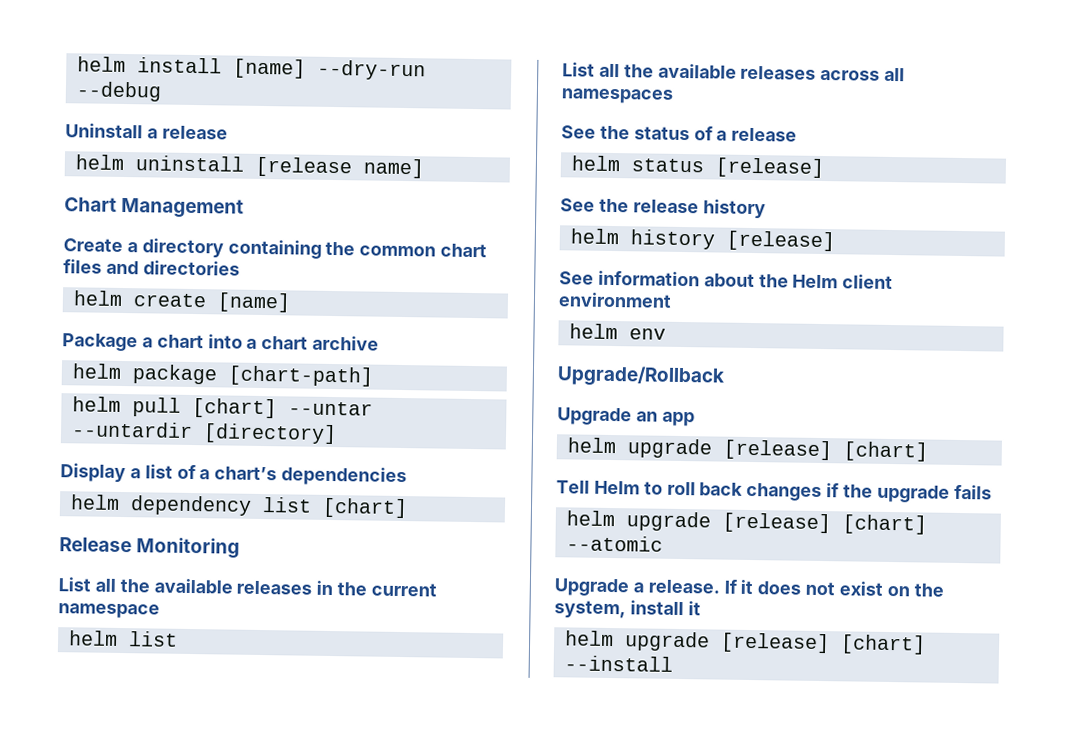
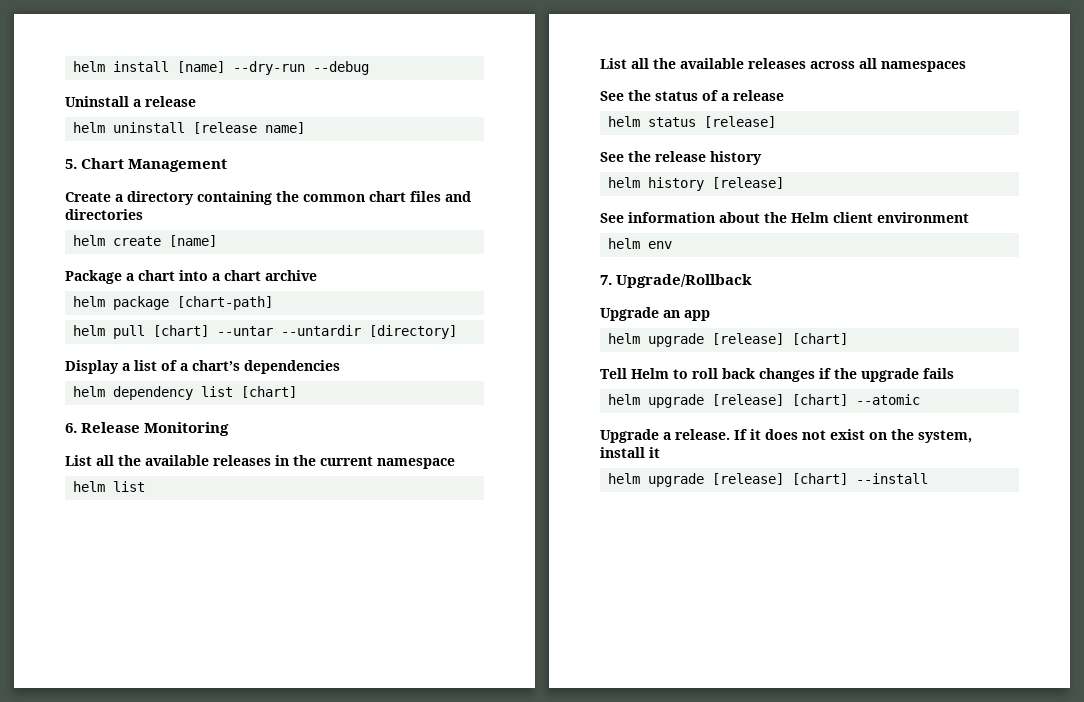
- Chart Management
+ 5. Chart Management
- Release Monitoring
+ 6. Release Monitoring
- Upgrade/Rollback
+ 7. Upgrade/Rollback

